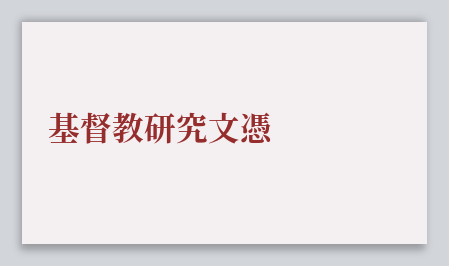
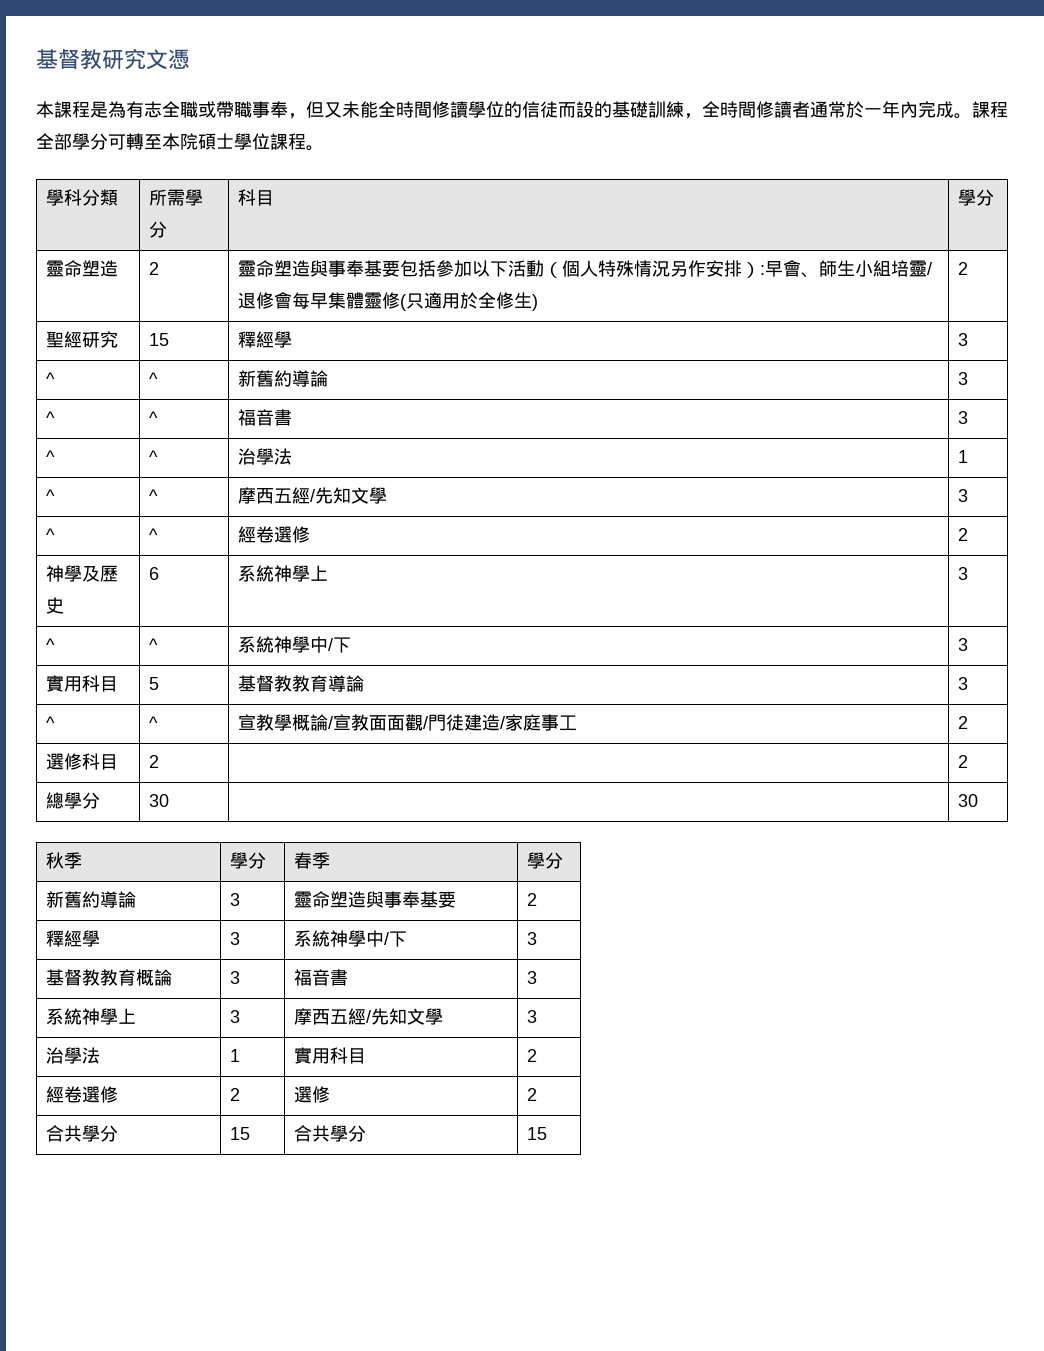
+ 本課程是為有志全職或帶職事奉，但又未能全時間修讀學位的信徒而設的基礎訓練，全時間修讀者通常於一年內完成。課程全部學分可轉至本院碩士學位課程。
+ 學科分類 | 所需學分 | 科目 | 學分
+ 靈命塑造 | 2 | 靈命塑造與事奉基要包括參加以下活動（個人特殊情況另作安排）:早會、師生小組培靈/退修會每早集體靈修(只適用於全修生) | 2
+ 聖經研究 | 15 | 釋經學 | 3
+ ^ | ^ | 新舊約導論 | 3
+ ^ | ^ | 福音書 | 3
+ ^ | ^ | 治學法 | 1
+ ^ | ^ | 摩西五經/先知文學 | 3
+ ^ | ^ | 經卷選修 | 2
+ 神學及歷史 | 6 | 系統神學上 | 3
+ ^ | ^ | 系統神學中/下 | 3
+ 實用科目 | 5 | 基督教教育導論 | 3
+ ^ | ^ | 宣教學概論/宣教面面觀/門徒建造/家庭事工 | 2
+ 選修科目 | 2 | | 2
+ 總學分 | 30 | | 30
+ 秋季 | 學分 | 春季 | 學分
+ 新舊約導論 | 3 | 靈命塑造與事奉基要 | 2
+ 釋經學 | 3 | 系統神學中/下 | 3
+ 基督教教育概論 | 3 | 福音書 | 3
+ 系統神學上 | 3 | 摩西五經/先知文學 | 3
+ 治學法 | 1 | 實用科目 | 2
+ 經卷選修 | 2 | 選修 | 2
+ 合共學分 | 15 | 合共學分 | 15

